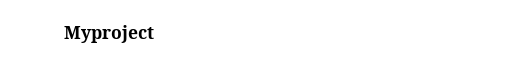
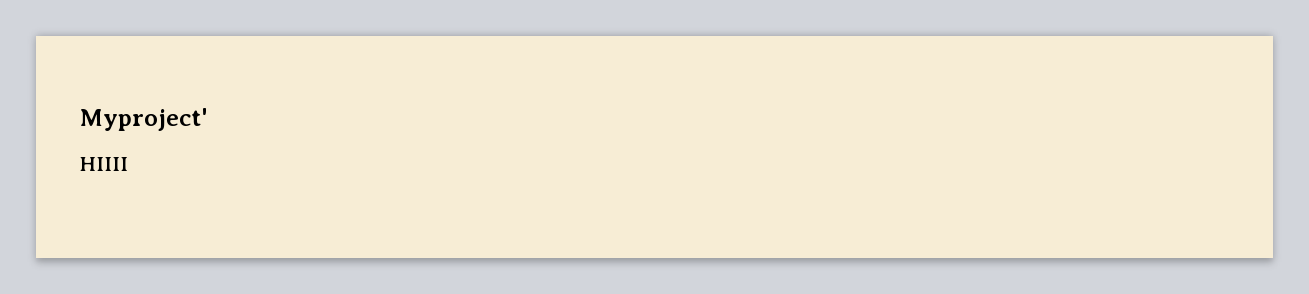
- Myproject
+ Myproject'
+ HIIII

